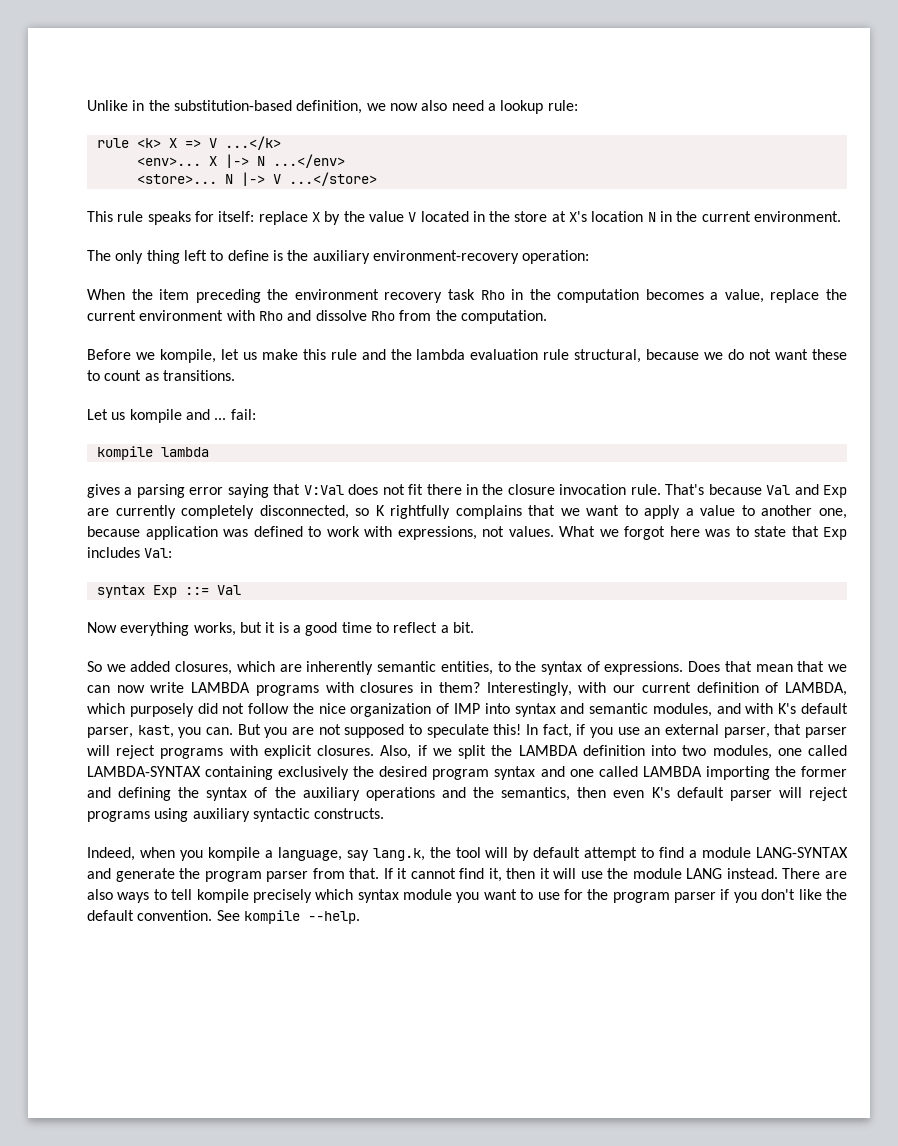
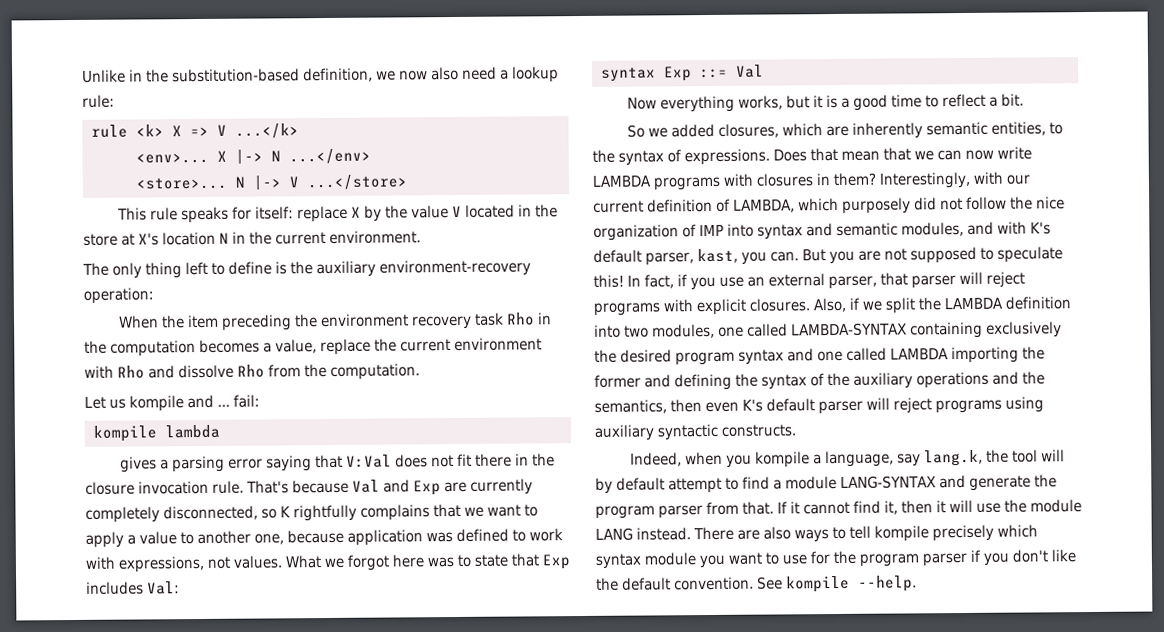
- Before we kompile, let us make this rule and the lambda evaluation rule structural, because we do not want these to count as transitions.

